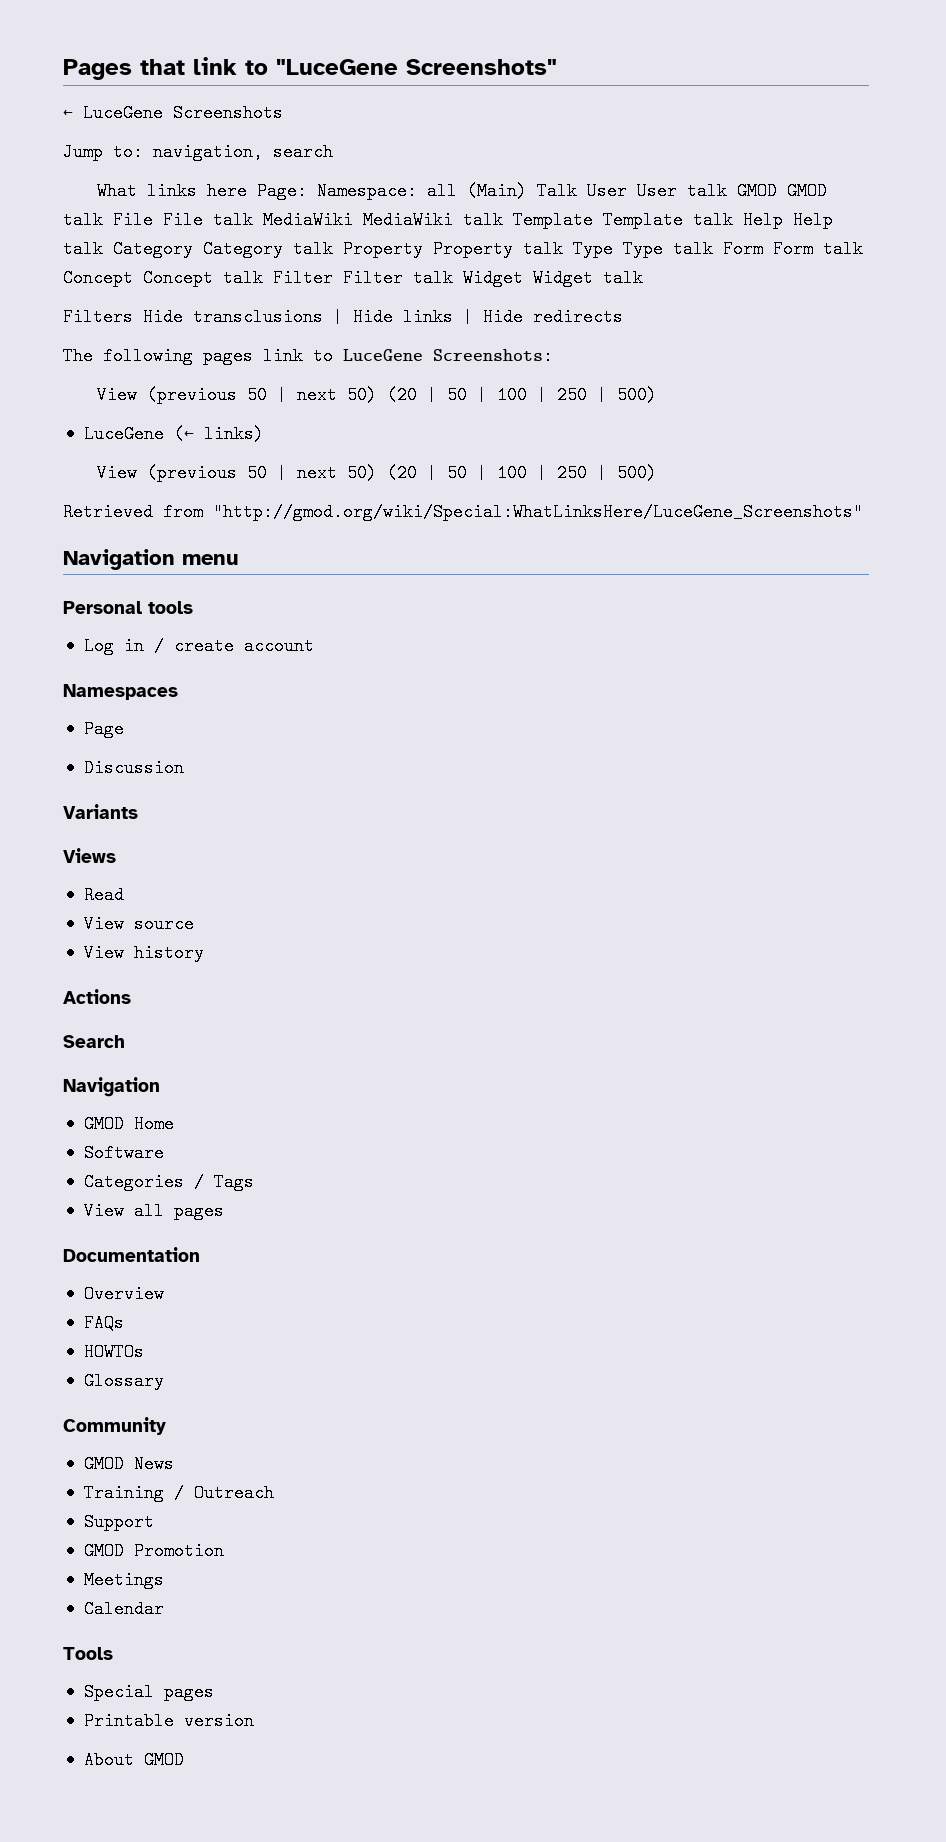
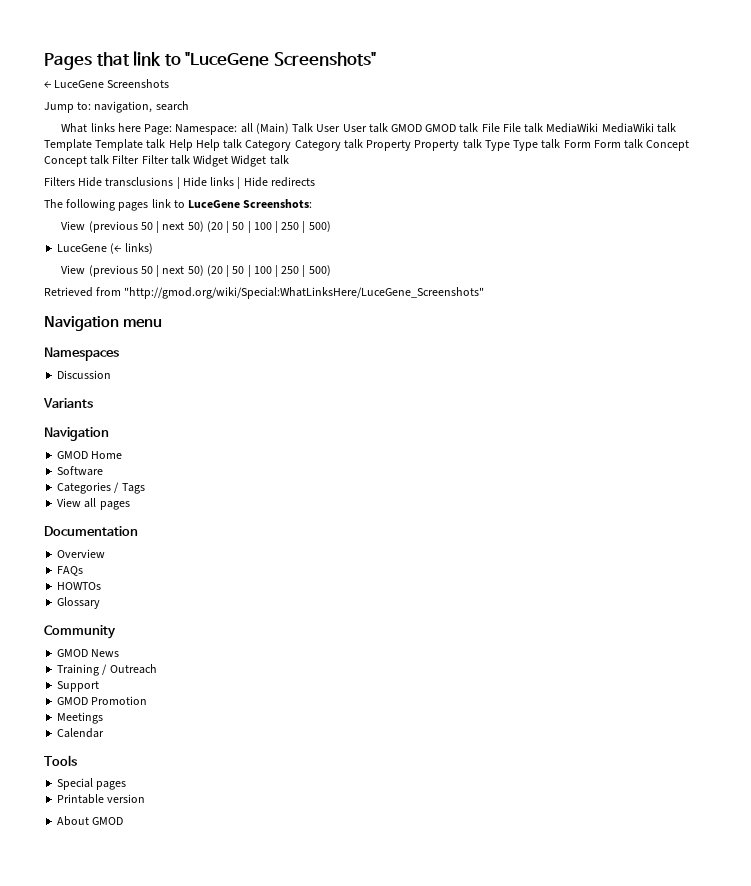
- Personal tools
- Log in / create account
- Page
- Views
- Read
- View source
- View history
- Actions
- Search

